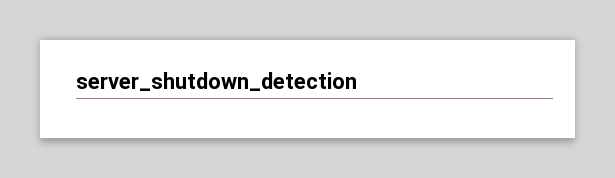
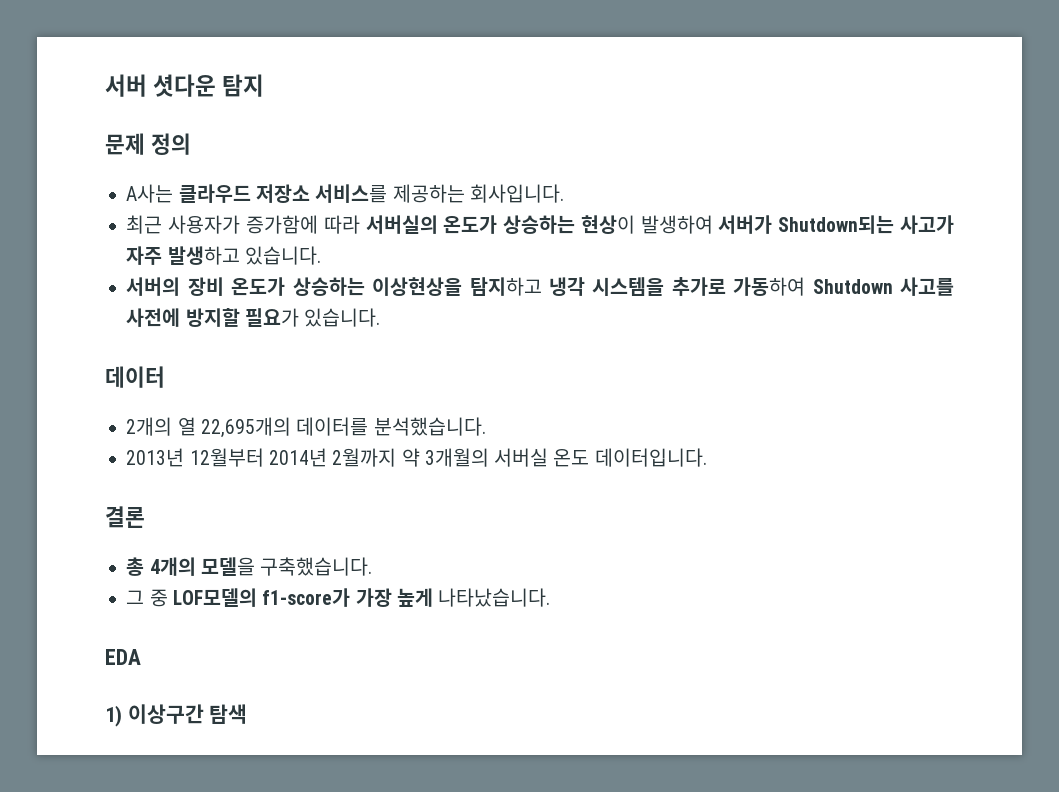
- server_shutdown_detection
+ 서버 셧다운 탐지
+ 문제 정의
+ A사는 클라우드 저장소 서비스를 제공하는 회사입니다.
+ 최근 사용자가 증가함에 따라 서버실의 온도가 상승하는 현상이 발생하여 서버가 Shutdown되는 사고가 자주 발생하고 있습니다.
+ 서버의 장비 온도가 상승하는 이상현상을 탐지하고 냉각 시스템을 추가로 가동하여 Shutdown 사고를 사전에 방지할 필요가 있습니다.
+ 데이터
+ 2개의 열 22,695개의 데이터를 분석했습니다.
+ 2013년 12월부터 2014년 2월까지 약 3개월의 서버실 온도 데이터입니다.
+ 결론
+ 총 4개의 모델을 구축했습니다.
+ 그 중 LOF모델의 f1-score가 가장 높게 나타났습니다.
+ EDA
+ 1) 이상구간 탐색

